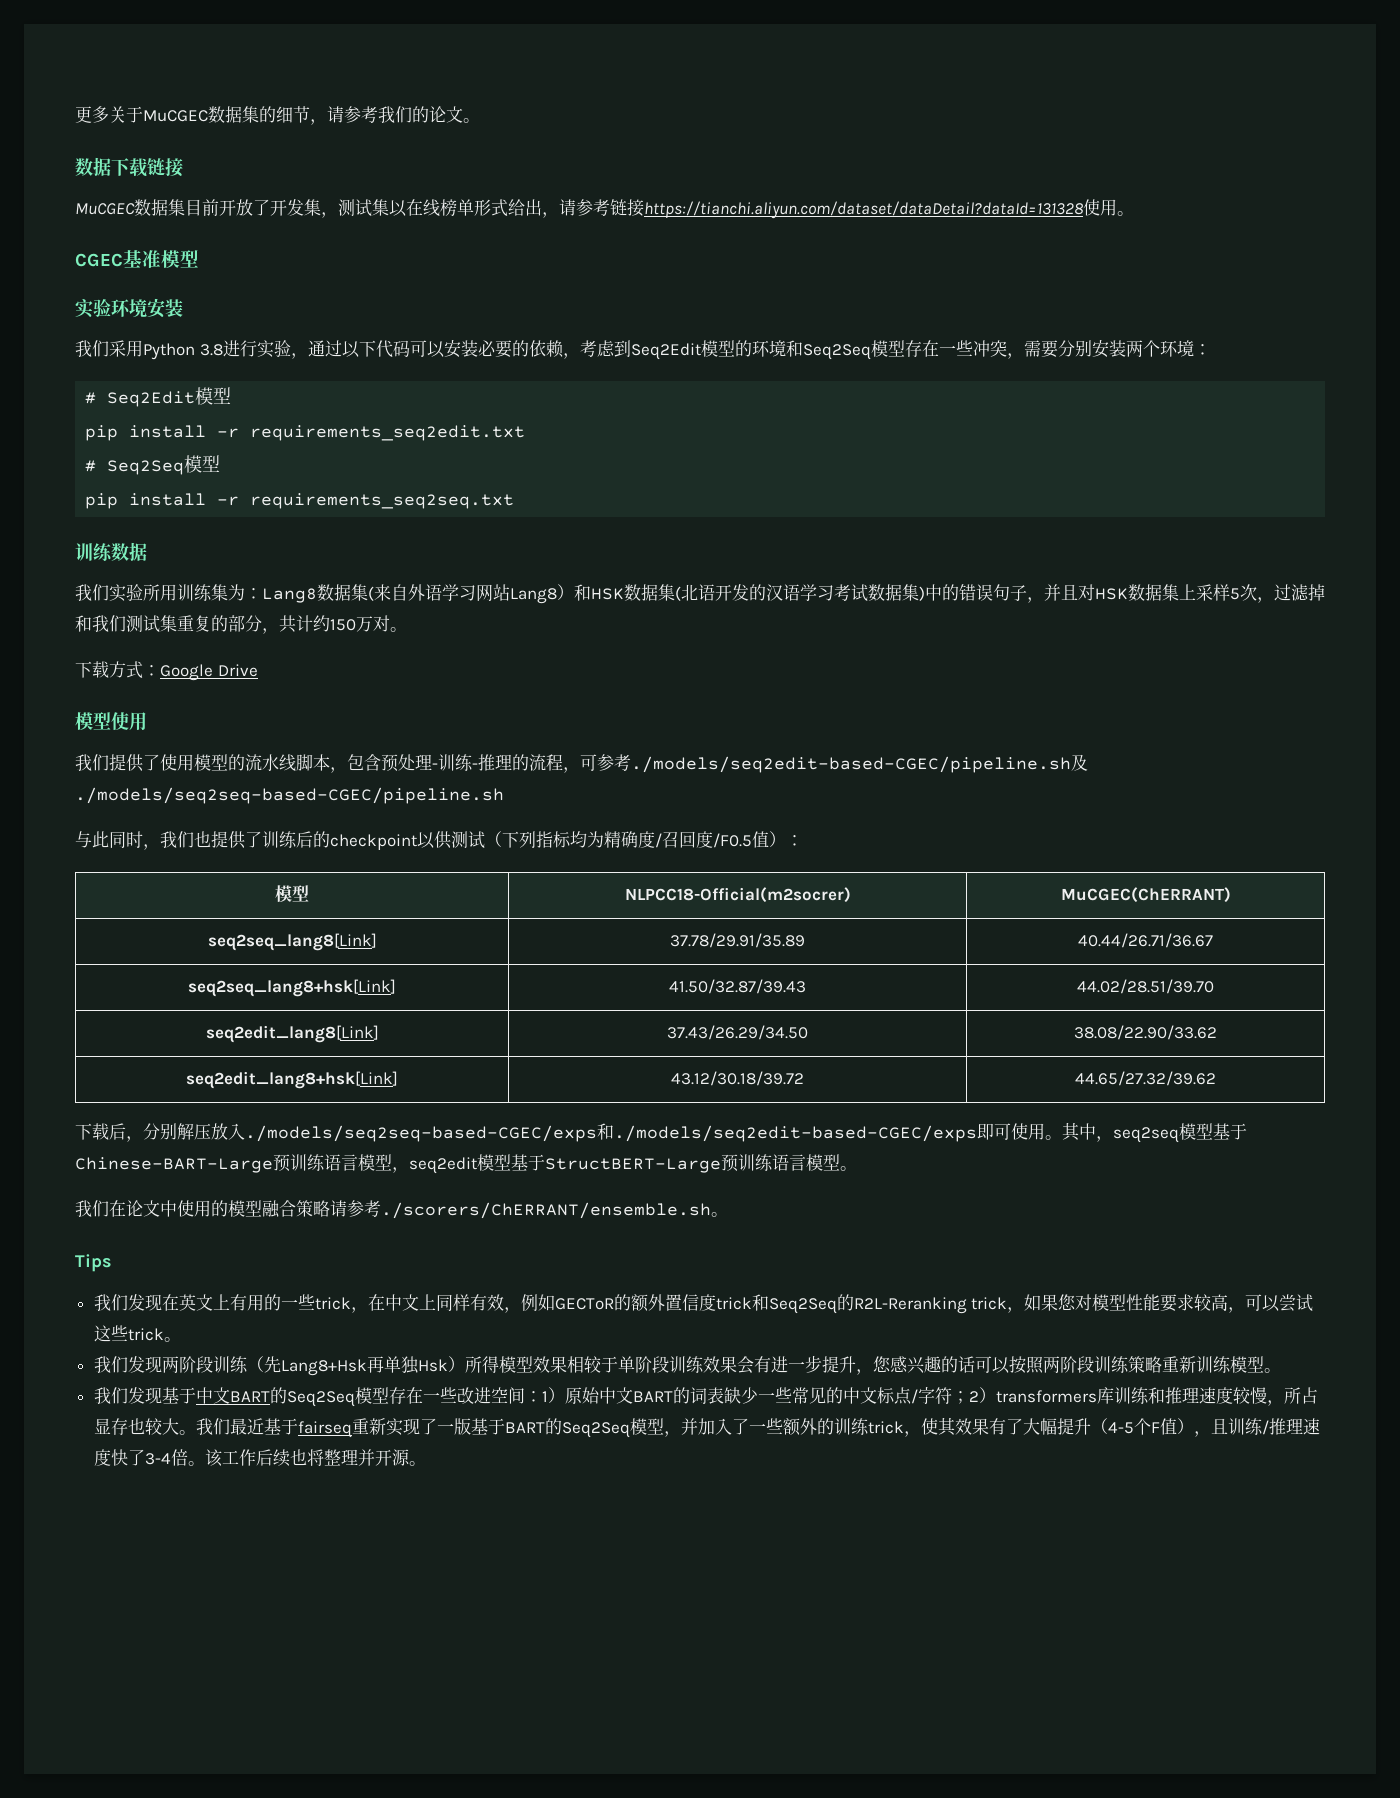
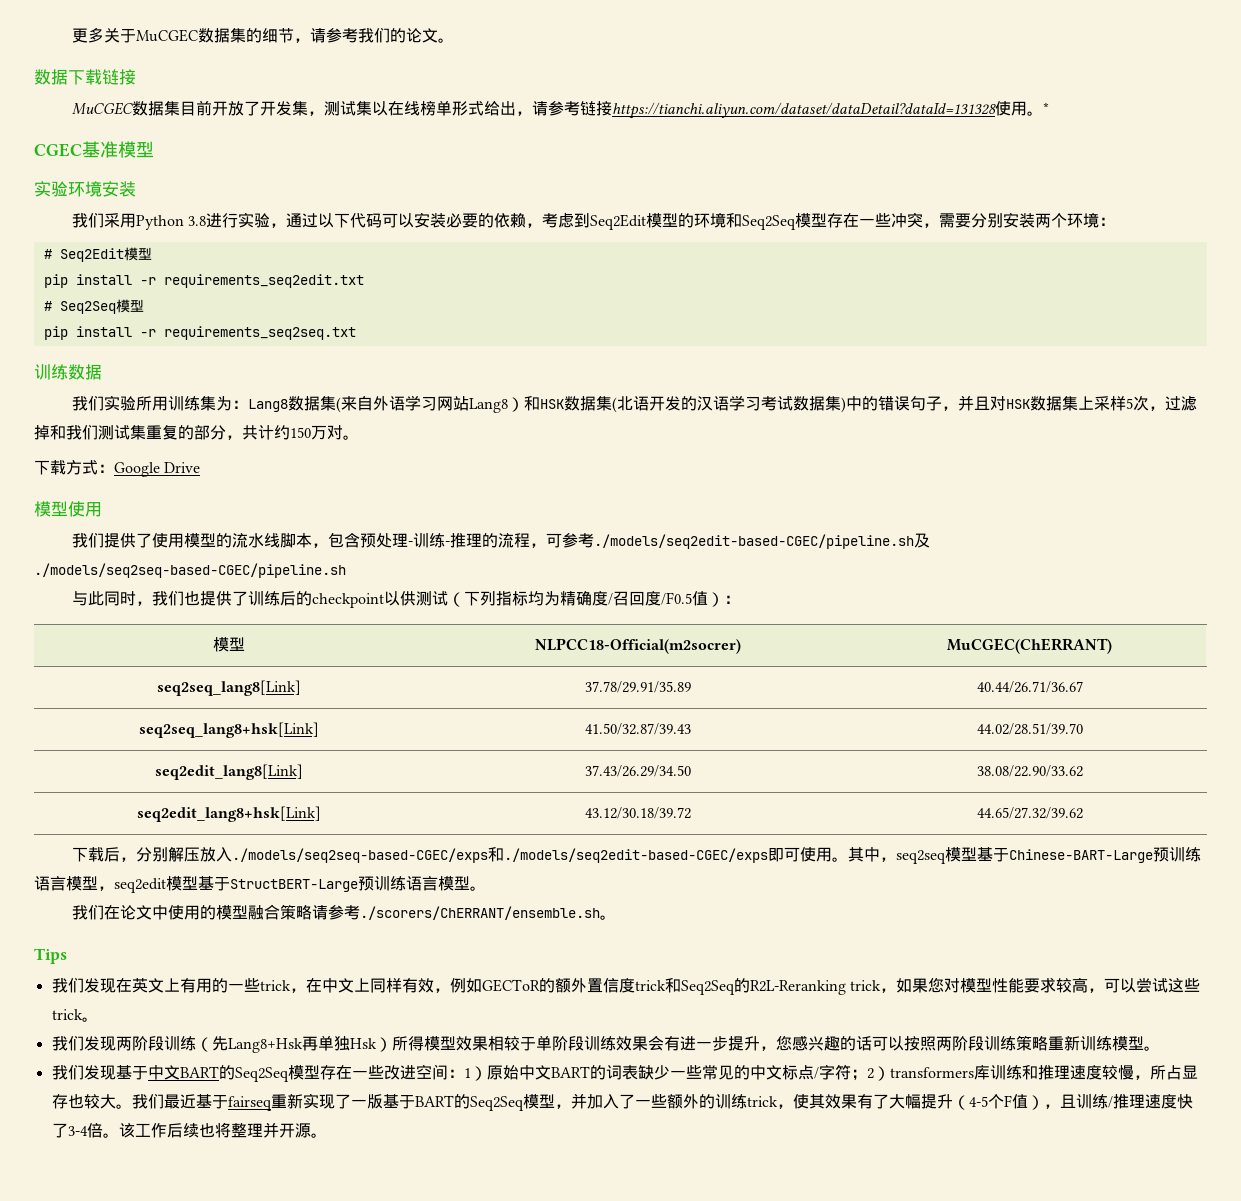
+ *

